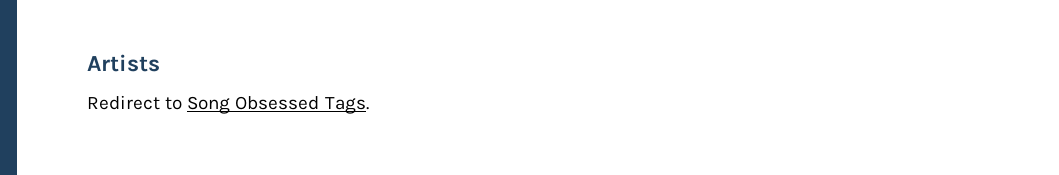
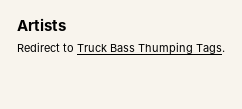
- Redirect to Song Obsessed Tags.
+ Redirect to Truck Bass Thumping Tags.

